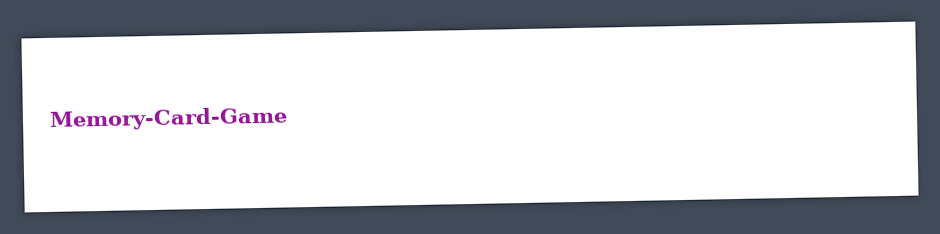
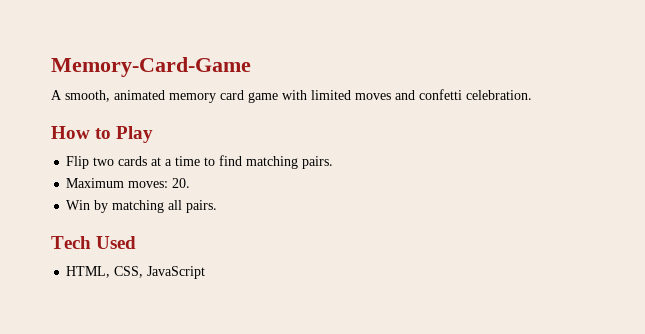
+ A smooth, animated memory card game with limited moves and confetti celebration.
+ How to Play
+ Flip two cards at a time to find matching pairs.
+ Maximum moves: 20.
+ Win by matching all pairs.
+ Tech Used
+ HTML, CSS, JavaScript

